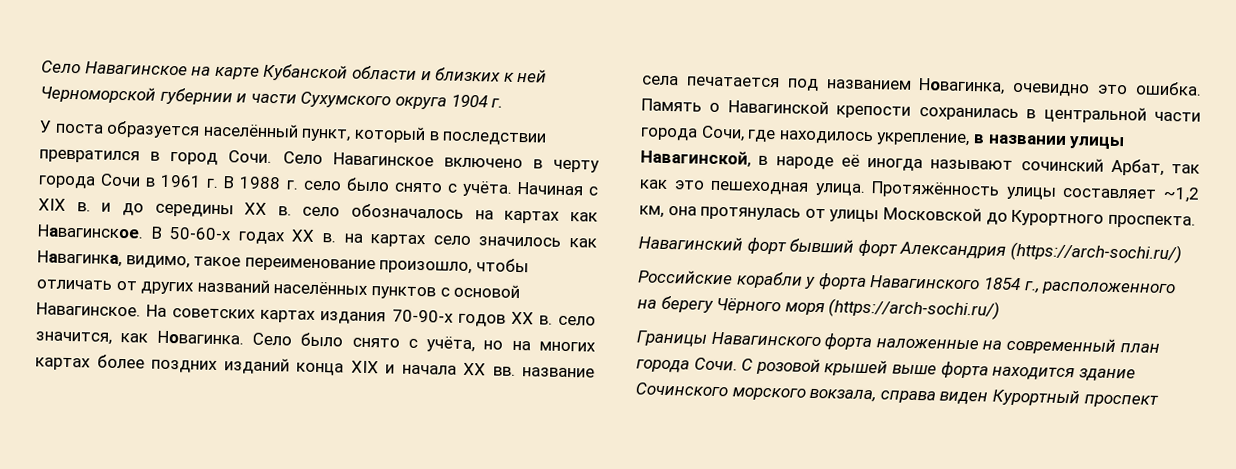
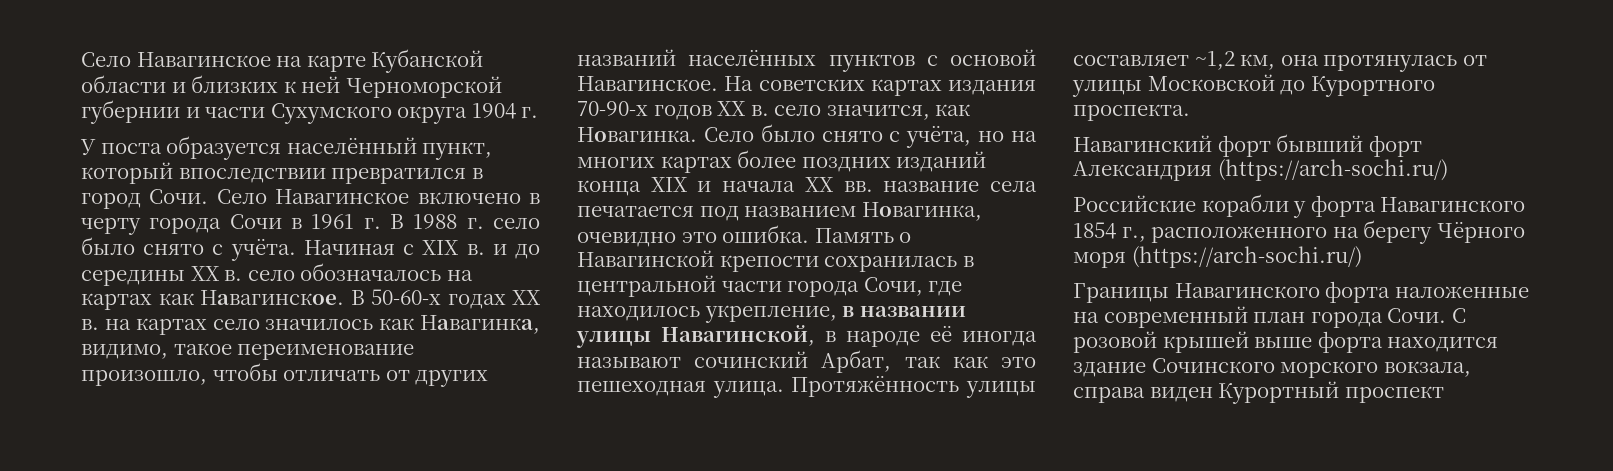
- У поста образуется населённый пункт, который в последствии превратился в город Сочи.
+ У поста образуется населённый пункт, который впоследствии превратился в город Сочи.

